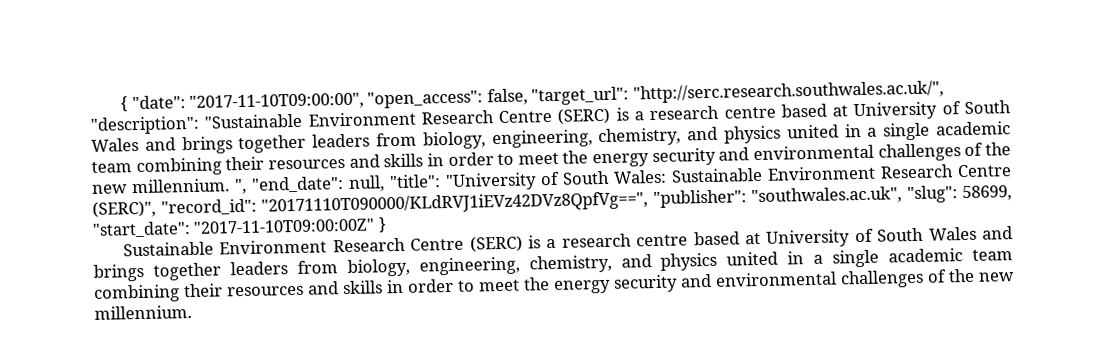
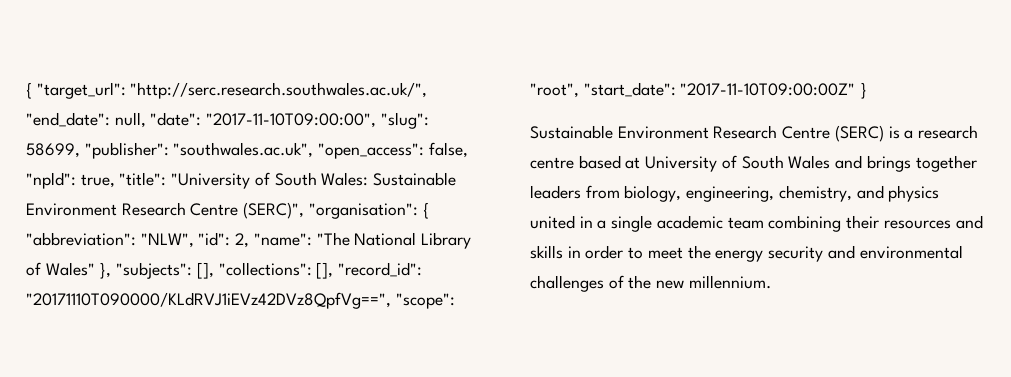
- { "date": "2017-11-10T09:00:00", "open_access": false, "target_url": "http://serc.research.southwales.ac.uk/", "description": "Sustainable Environment Research Centre (SERC) is a research centre based at University of South Wales and brings together leaders from biology, engineering, chemistry, and physics united in a single academic team combining their resources and skills in order to meet the energy security and environmental challenges of the new millennium. ", "end_date": null, "title": "University of South Wales: Sustainable Environment Research Centre (SERC)", "record_id": "20171110T090000/KLdRVJ1iEVz42DVz8QpfVg==", "publisher": "southwales.ac.uk", "slug": 58699, "start_date": "2017-11-10T09:00:00Z" }
+ { "target_url": "http://serc.research.southwales.ac.uk/", "end_date": null, "date": "2017-11-10T09:00:00", "slug": 58699, "publisher": "southwales.ac.uk", "open_access": false, "npld": true, "title": "University of South Wales: Sustainable Environment Research Centre (SERC)", "organisation": { "abbreviation": "NLW", "id": 2, "name": "The National Library of Wales" }, "subjects": [], "collections": [], "record_id": "20171110T090000/KLdRVJ1iEVz42DVz8QpfVg==", "scope": "root", "start_date": "2017-11-10T09:00:00Z" }

